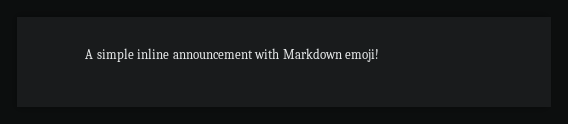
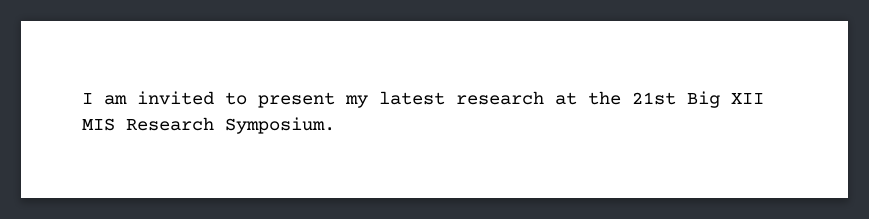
- A simple inline announcement with Markdown emoji!
+ I am invited to present my latest research at the 21st Big XII MIS Research Symposium.

